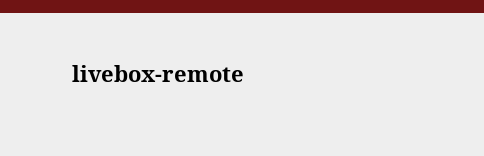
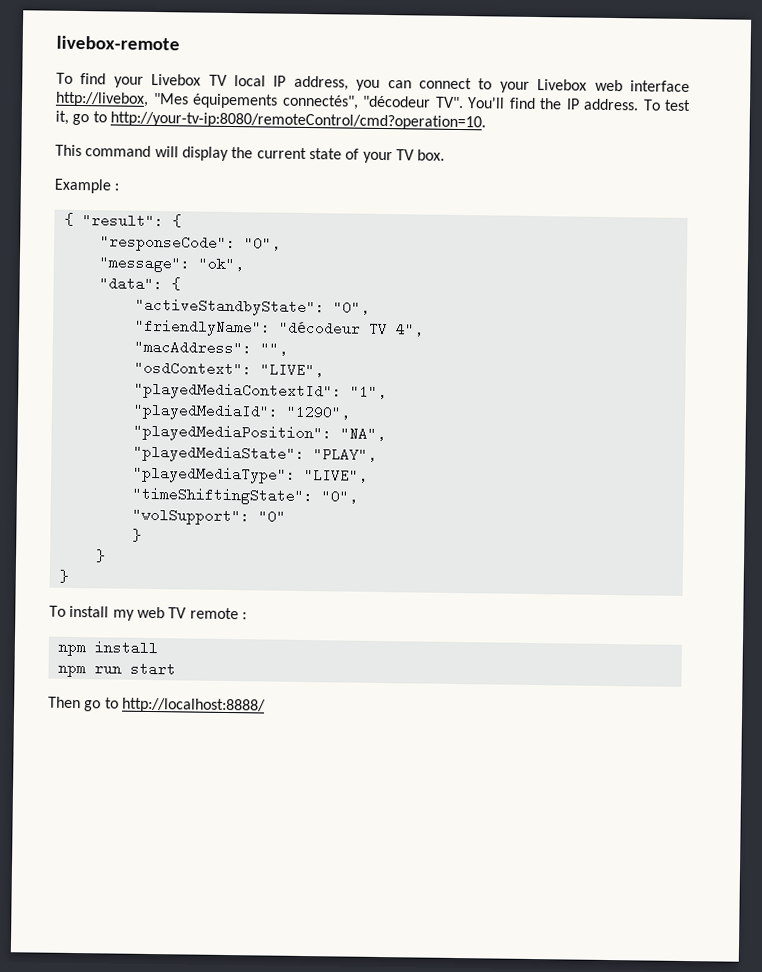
+ To find your Livebox TV local IP address, you can connect to your Livebox web interface http://livebox, "Mes équipements connectés", "décodeur TV". You'll find the IP address. To test it, go to http://your-tv-ip:8080/remoteControl/cmd?operation=10.
+ This command will display the current state of your TV box.
+ Example :
+ { "result": {
+ "responseCode": "0",
+ "message": "ok",
+ "data": {
+ "activeStandbyState": "0",
+ "friendlyName": "décodeur TV 4",
+ "macAddress": "",
+ "osdContext": "LIVE",
+ "playedMediaContextId": "1",
+ "playedMediaId": "1290",
+ "playedMediaPosition": "NA",
+ "playedMediaState": "PLAY",
+ "playedMediaType": "LIVE",
+ "timeShiftingState": "0",
+ "wolSupport": "0"
+ }
+ }
+ }
+ To install my web TV remote :
+ npm install
+ npm run start
+ Then go to http://localhost:8888/

